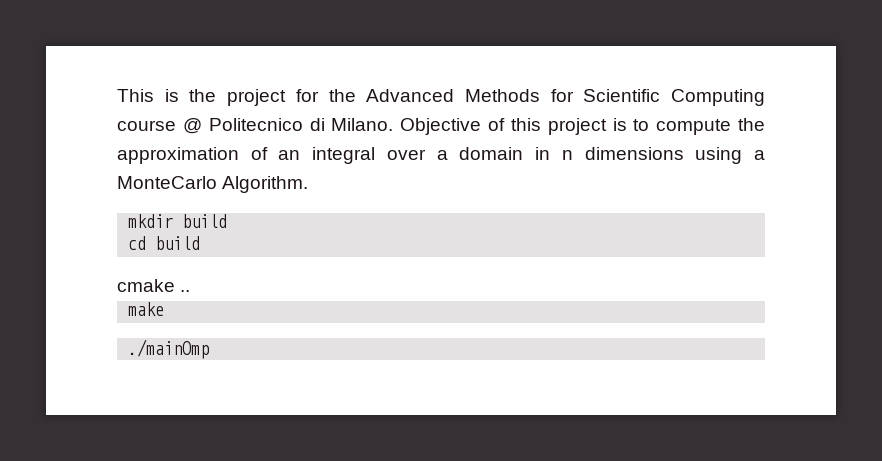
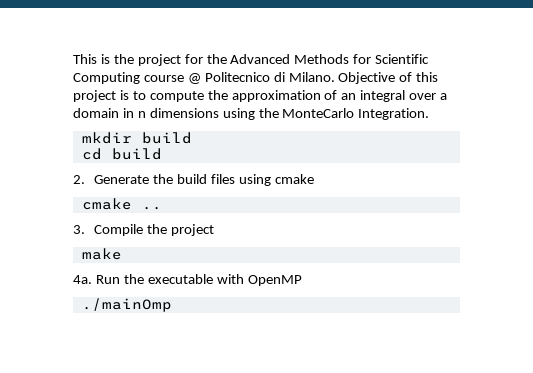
- Objective of this project is to compute the approximation of an integral over a domain in n dimensions using a MonteCarlo Algorithm.
+ Objective of this project is to compute the approximation of an integral over a domain in n dimensions using the MonteCarlo Integration.
+ 2. Generate the build files using cmake
  cmake ..
+ 3. Compile the project
  make
+ 4a. Run the executable with OpenMP

